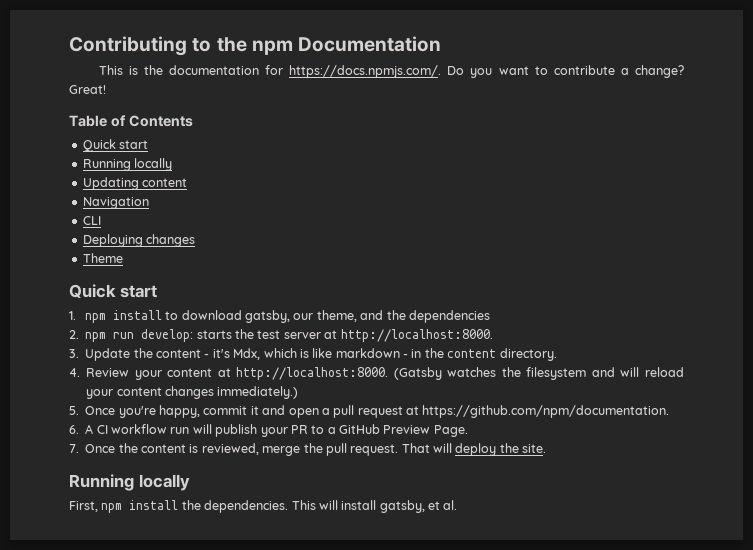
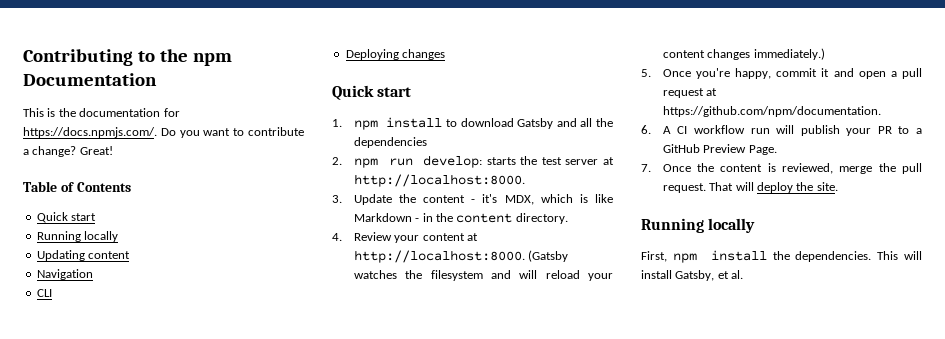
- Theme
- 1. npm install to download gatsby, our theme, and the dependencies
+ 1. npm install to download Gatsby and all the dependencies
- 3. Update the content - it's Mdx, which is like markdown - in the content directory.
+ 3. Update the content - it's MDX, which is like Markdown - in the content directory.
- This will install gatsby, et al.
+ This will install Gatsby, et al.

